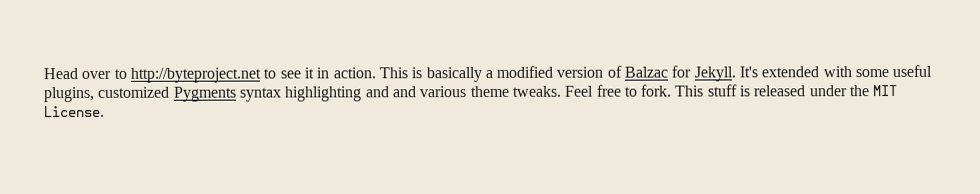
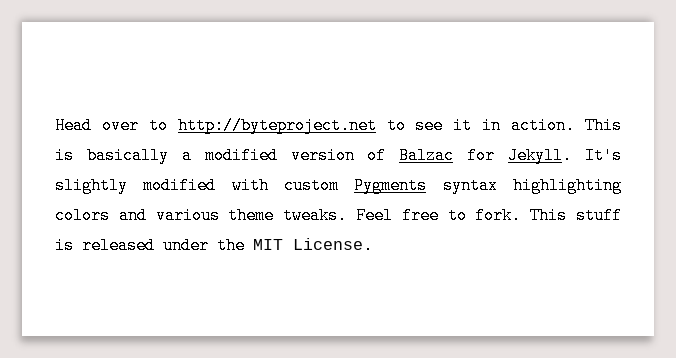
- It's extended with some useful plugins, customized Pygments syntax highlighting and and various theme tweaks.
+ It's slightly modified with custom Pygments syntax highlighting colors and various theme tweaks.

